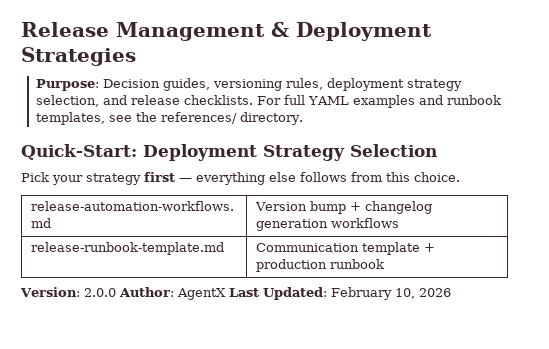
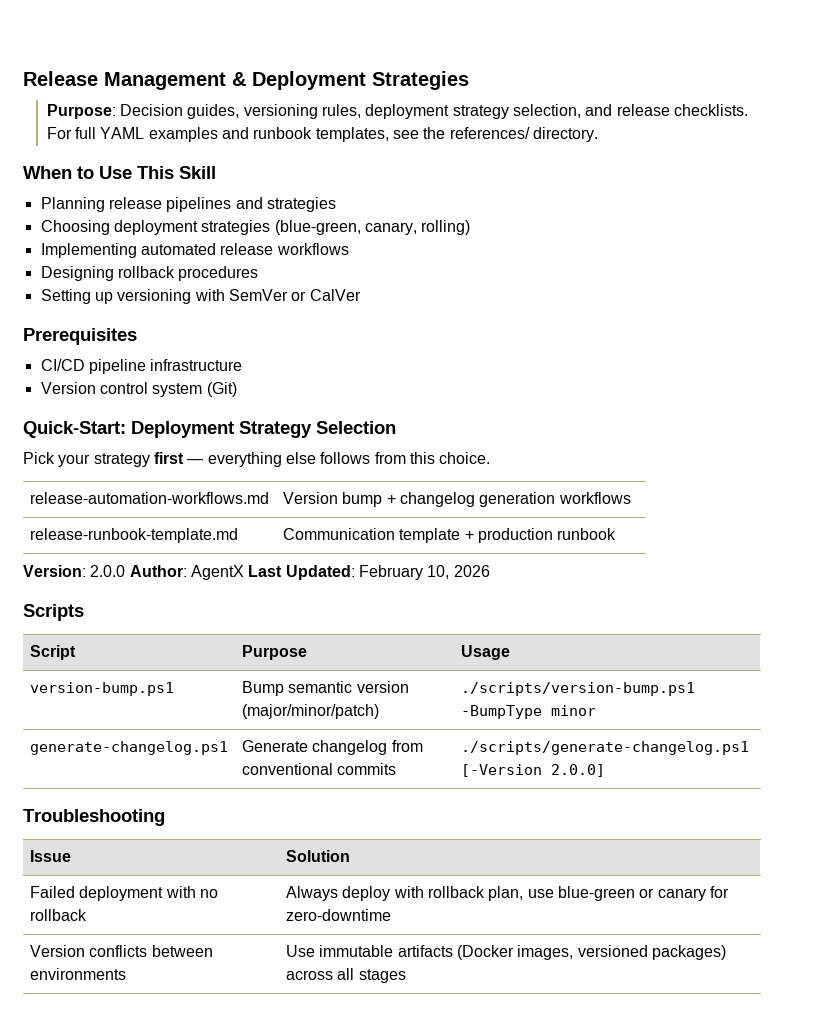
+ When to Use This Skill
+ Planning release pipelines and strategies
+ Choosing deployment strategies (blue-green, canary, rolling)
+ Implementing automated release workflows
+ Designing rollback procedures
+ Setting up versioning with SemVer or CalVer
+ Prerequisites
+ CI/CD pipeline infrastructure
+ Version control system (Git)
+ Scripts
+ Script | Purpose | Usage
+ version-bump.ps1 | Bump semantic version (major/minor/patch) | ./scripts/version-bump.ps1 -BumpType minor
+ generate-changelog.ps1 | Generate changelog from conventional commits | ./scripts/generate-changelog.ps1 [-Version 2.0.0]
+ Troubleshooting
+ Issue | Solution
+ Failed deployment with no rollback | Always deploy with rollback plan, use blue-green or canary for zero-downtime
+ Version conflicts between environments | Use immutable artifacts (Docker images, versioned packages) across all stages

